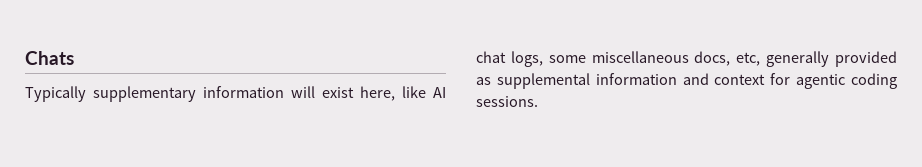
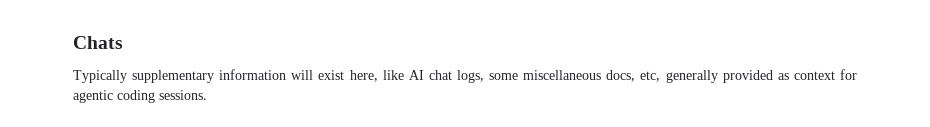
- Typically supplementary information will exist here, like AI chat logs, some miscellaneous docs, etc, generally provided as supplemental information and context for agentic coding sessions.
+ Typically supplementary information will exist here, like AI chat logs, some miscellaneous docs, etc, generally provided as context for agentic coding sessions.

